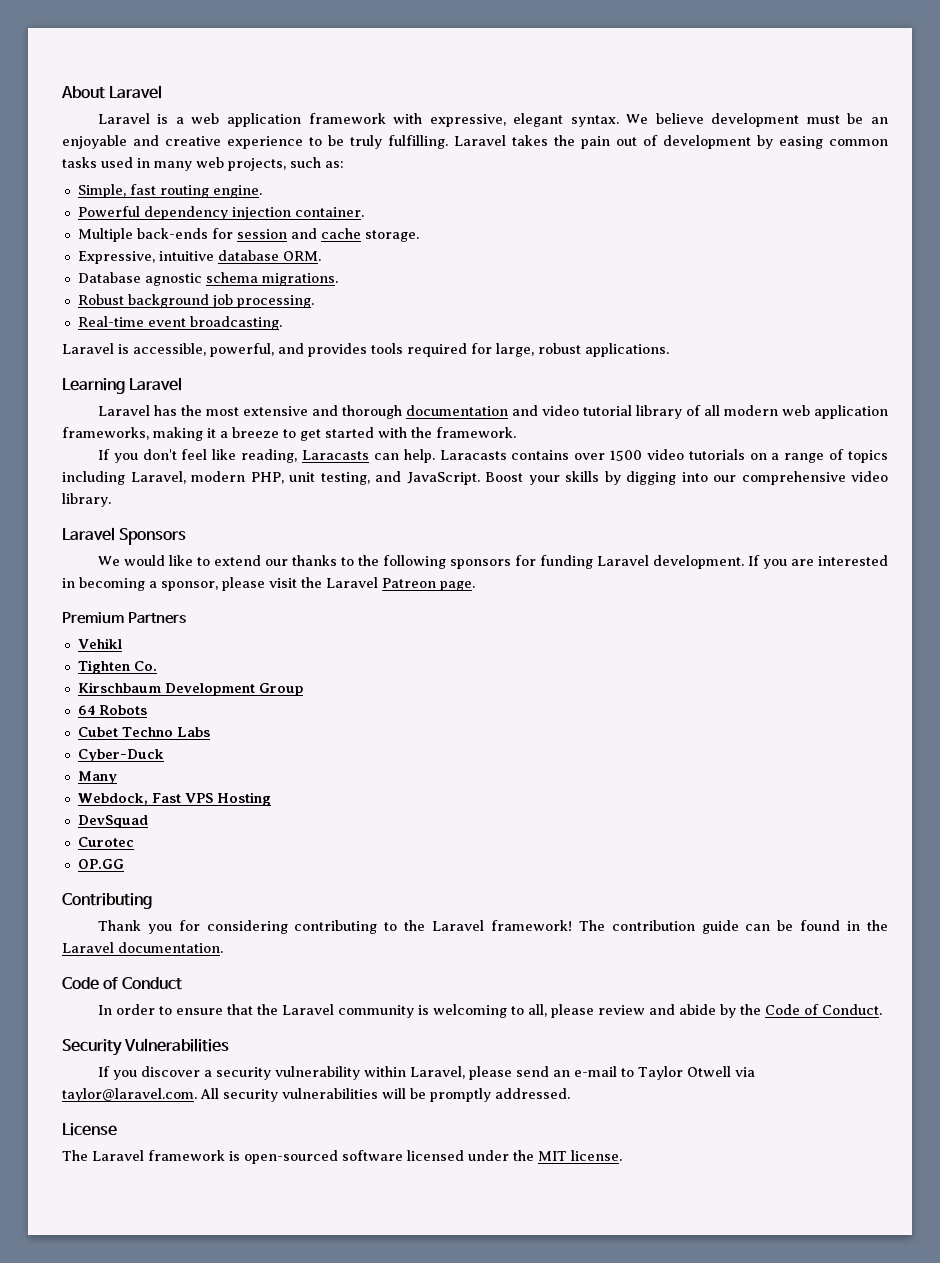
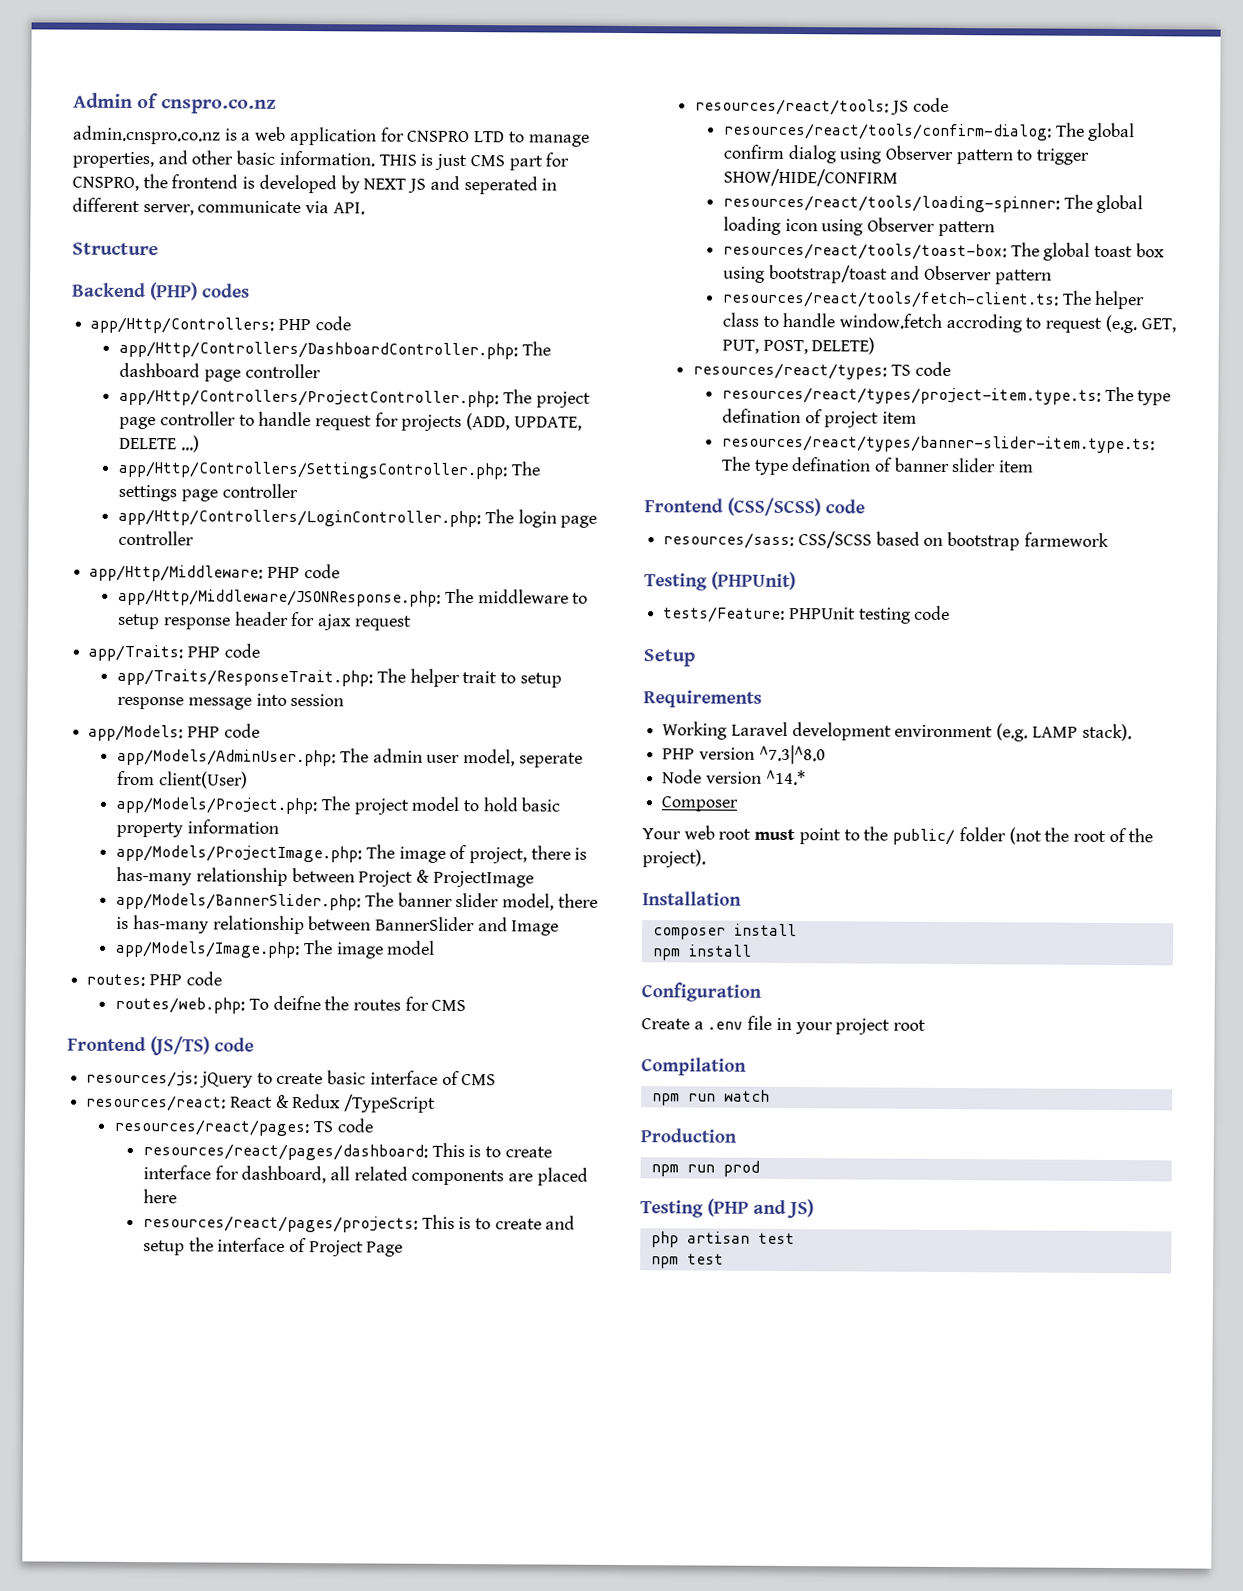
- About Laravel
- Laravel is a web application framework with expressive, elegant syntax. We believe development must be an enjoyable and creative experience to be truly fulfilling. Laravel takes the pain out of development by easing common tasks used in many web projects, such as:
- Simple, fast routing engine.
- Powerful dependency injection container.
- Multiple back-ends for session and cache storage.
- Expressive, intuitive database ORM.
- Database agnostic schema migrations.
- Robust background job processing.
- Real-time event broadcasting.
- Laravel is accessible, powerful, and provides tools required for large, robust applications.
- Learning Laravel
- Laravel has the most extensive and thorough documentation and video tutorial library of all modern web application frameworks, making it a breeze to get started with the framework.
- If you don't feel like reading, Laracasts can help. Laracasts contains over 1500 video tutorials on a range of topics including Laravel, modern PHP, unit testing, and JavaScript. Boost your skills by digging into our comprehensive video library.
- Laravel Sponsors
- We would like to extend our thanks to the following sponsors for funding Laravel development. If you are interested in becoming a sponsor, please visit the Laravel Patreon page.
- Premium Partners
- Vehikl
- Tighten Co.
- Kirschbaum Development Group
- 64 Robots
- Cubet Techno Labs
- Cyber-Duck
- Many
- Webdock, Fast VPS Hosting
- DevSquad
- Curotec
- OP.GG
- Contributing
- Thank you for considering contributing to the Laravel framework! The contribution guide can be found in the Laravel documentation.
- Code of Conduct
- In order to ensure that the Laravel community is welcoming to all, please review and abide by the Code of Conduct.
- Security Vulnerabilities
- If you discover a security vulnerability within Laravel, please send an e-mail to Taylor Otwell via taylor@laravel.com. All security vulnerabilities will be promptly addressed.
- License
- The Laravel framework is open-sourced software licensed under the MIT license.
+ Admin of cnspro.co.nz
+ admin.cnspro.co.nz is a web application for CNSPRO LTD to manage properties, and other basic information. THIS is just CMS part for CNSPRO, the frontend is developed by NEXT JS and seperated in different server, communicate via API.
+ Structure
+ Backend (PHP) codes
+ app/Http/Controllers: PHP code
+ app/Http/Controllers/DashboardController.php: The dashboard page controller
+ app/Http/Controllers/ProjectController.php: The project page controller to handle request for projects (ADD, UPDATE, DELETE ...)
+ app/Http/Controllers/SettingsController.php: The settings page controller
+ app/Http/Controllers/LoginController.php: The login page controller
+ app/Http/Middleware: PHP code
+ app/Http/Middleware/JSONResponse.php: The middleware to setup response header for ajax request
+ app/Traits: PHP code
+ app/Traits/ResponseTrait.php: The helper trait to setup response message into session
+ app/Models: PHP code
+ app/Models/AdminUser.php: The admin user model, seperate from client(User)
+ app/Models/Project.php: The project model to hold basic property information
+ app/Models/ProjectImage.php: The image of project, there is has-many relationship between Project & ProjectImage
+ app/Models/BannerSlider.php: The banner slider model, there is has-many relationship between BannerSlider and Image
+ app/Models/Image.php: The image model
+ routes: PHP code
+ routes/web.php: To deifne the routes for CMS
+ Frontend (JS/TS) code
+ resources/js: jQuery to create basic interface of CMS
+ resources/react: React & Redux /TypeScript
+ resources/react/pages: TS code
+ resources/react/pages/dashboard: This is to create interface for dashboard, all related components are placed here
+ resources/react/pages/projects: This is to create and setup the interface of Project Page
+ resources/react/tools: JS code
+ resources/react/tools/confirm-dialog: The global confirm dialog using Observer pattern to trigger SHOW/HIDE/CONFIRM
+ resources/react/tools/loading-spinner: The global loading icon using Observer pattern
+ resources/react/tools/toast-box: The global toast box using bootstrap/toast and Observer pattern
+ resources/react/tools/fetch-client.ts: The helper class to handle window.fetch accroding to request (e.g. GET, PUT, POST, DELETE)
+ resources/react/types: TS code
+ resources/react/types/project-item.type.ts: The type defination of project item
+ resources/react/types/banner-slider-item.type.ts: The type defination of banner slider item
+ Frontend (CSS/SCSS) code
+ resources/sass: CSS/SCSS based on bootstrap farmework
+ Testing (PHPUnit)
+ tests/Feature: PHPUnit testing code
+ Setup
+ Requirements
+ Working Laravel development environment (e.g. LAMP stack).
+ PHP version ^7.3|^8.0
+ Node version ^14.*
+ Composer
+ Your web root must point to the public/ folder (not the root of the project).
+ Installation
+ composer install
+ npm install
+ Configuration
+ Create a .env file in your project root
+ Compilation
+ npm run watch
+ Production
+ npm run prod
+ Testing (PHP and JS)
+ php artisan test
+ npm test

